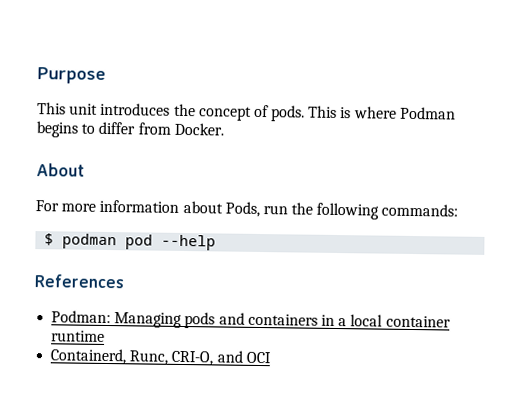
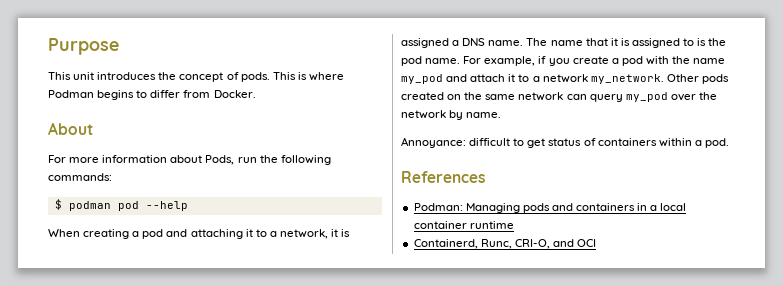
+ When creating a pod and attaching it to a network, it is assigned a DNS name. The name that it is assigned to is the pod name. For example, if you create a pod with the name my_pod and attach it to a network my_network. Other pods created on the same network can query my_pod over the network by name.
+ Annoyance: difficult to get status of containers within a pod.

